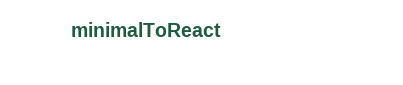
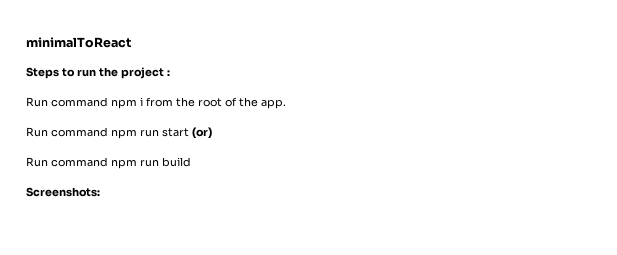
+ Steps to run the project :
+ Run command npm i from the root of the app.
+ Run command npm run start (or)
+ Run command npm run build
+ Screenshots:

